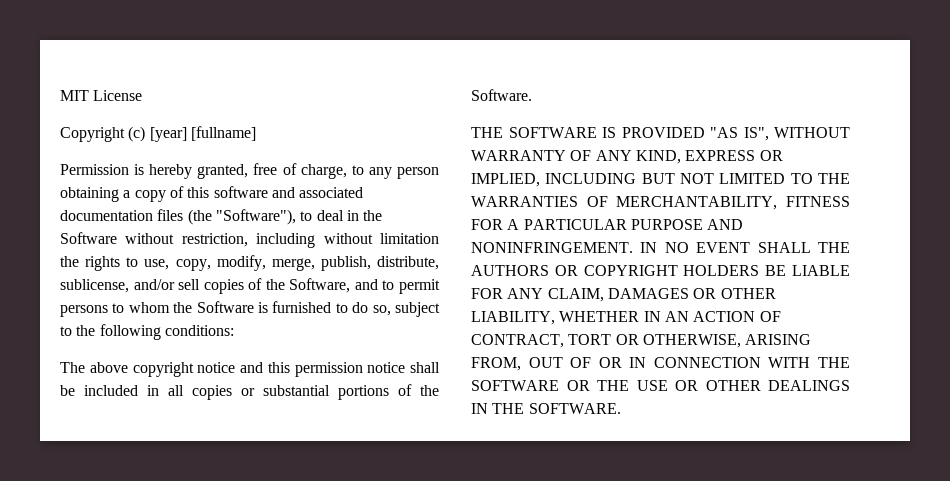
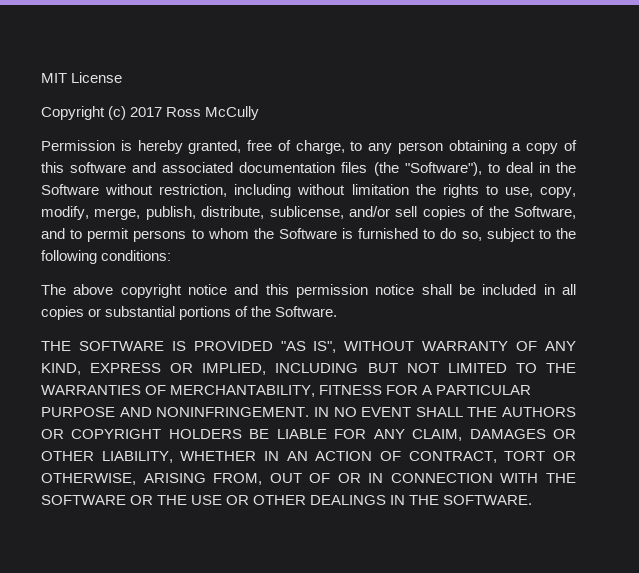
- Copyright (c) [year] [fullname]
+ Copyright (c) 2017 Ross McCully

